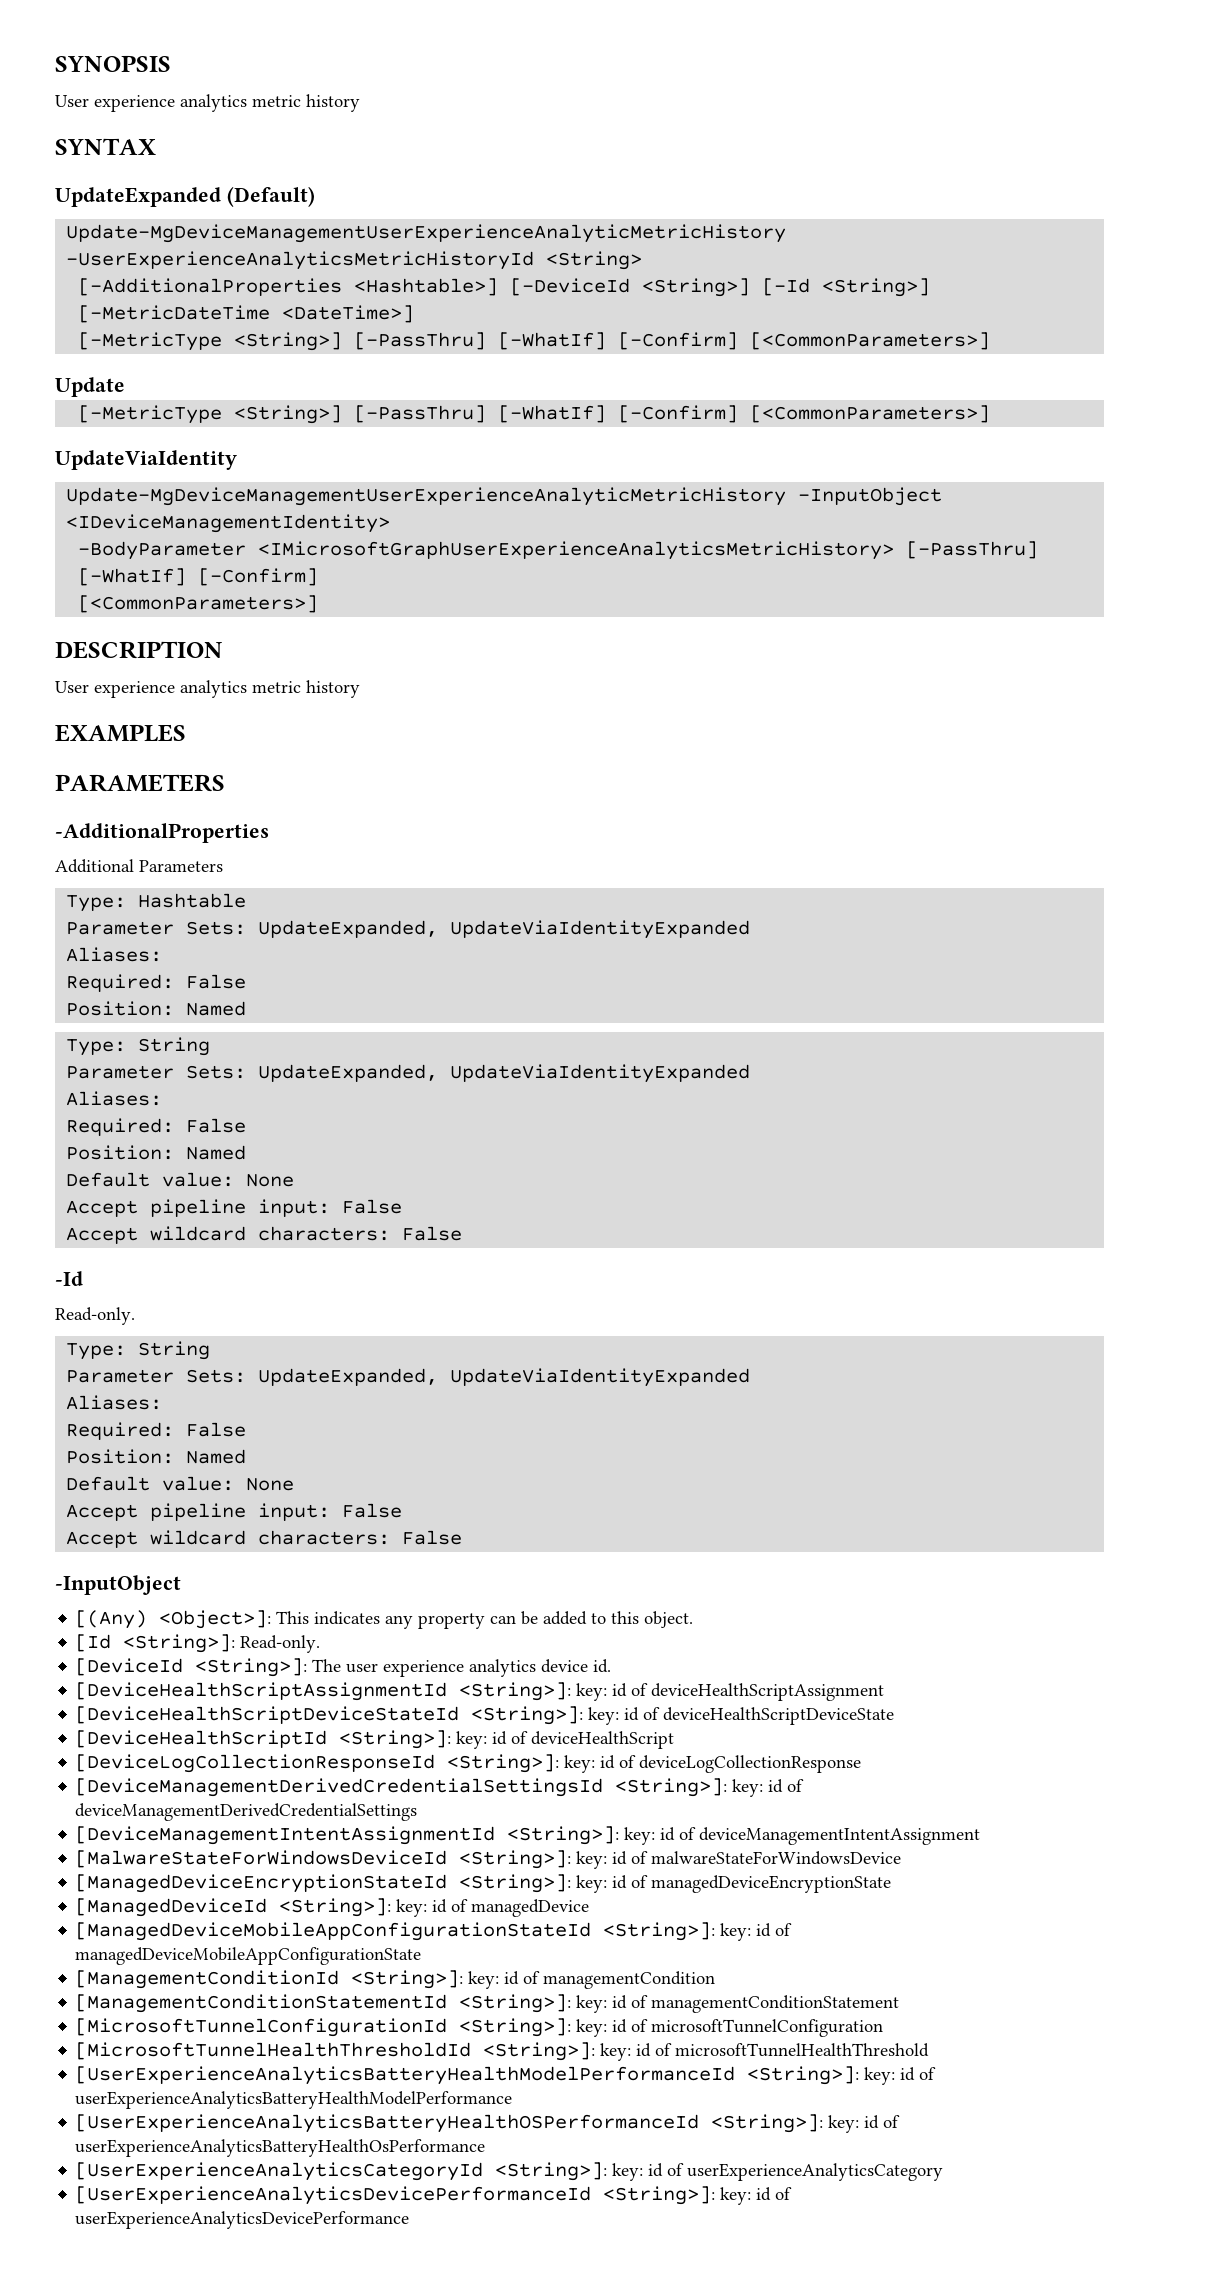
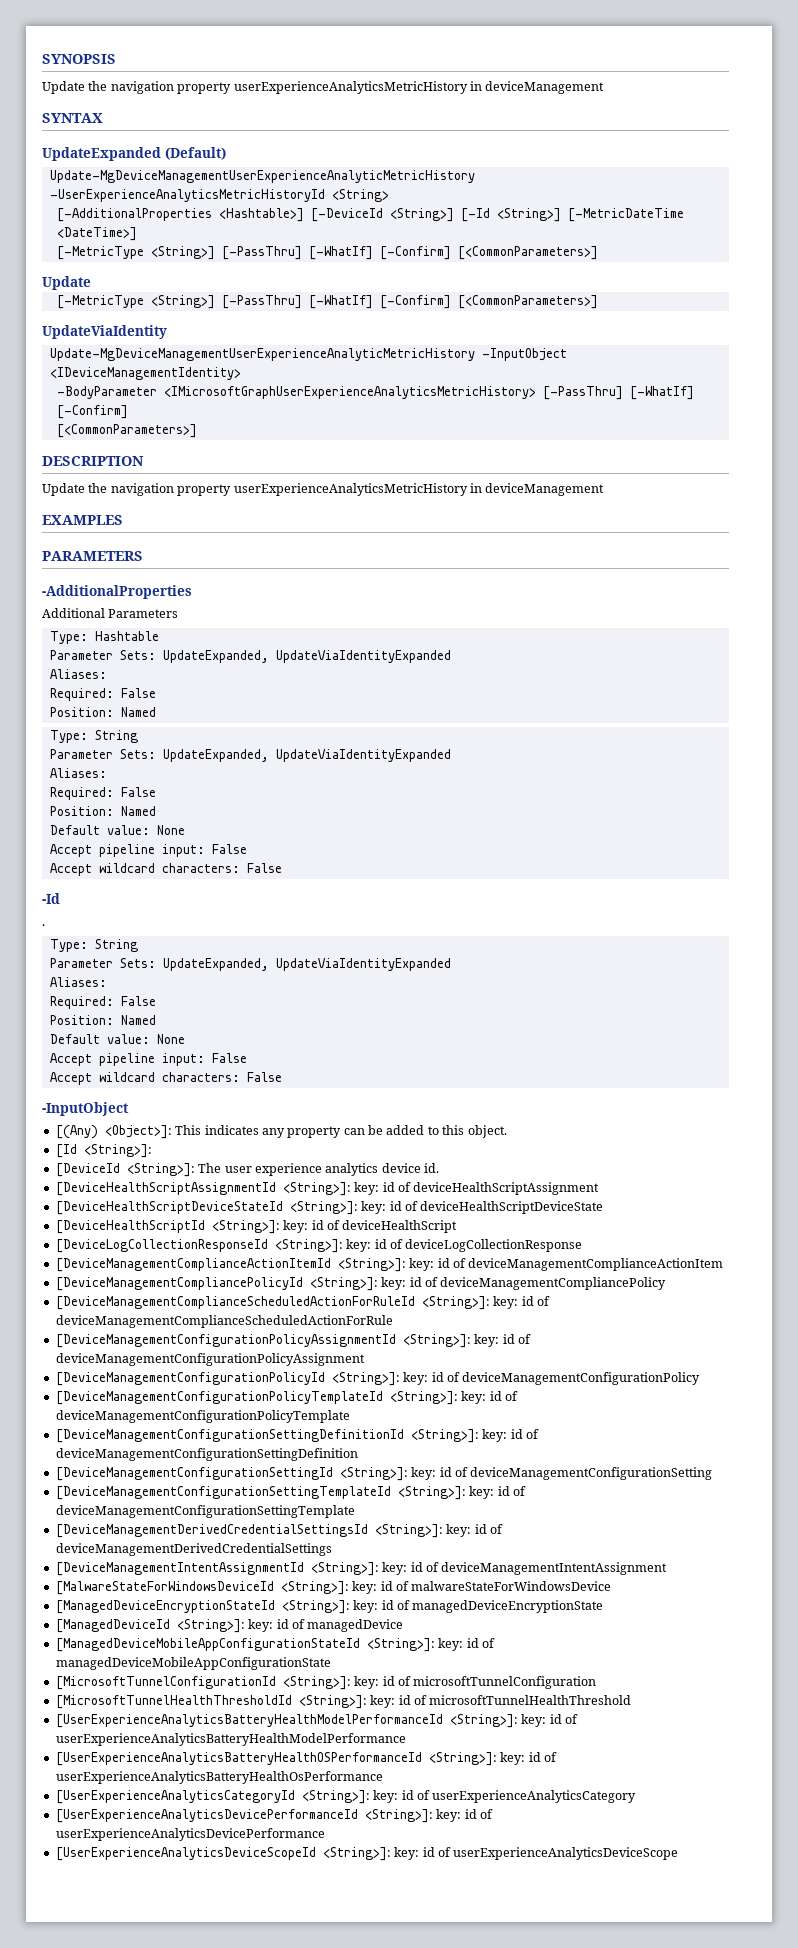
  SYNOPSIS
- User experience analytics metric history
+ Update the navigation property userExperienceAnalyticsMetricHistory in deviceManagement
  DESCRIPTION
- User experience analytics metric history
+ Update the navigation property userExperienceAnalyticsMetricHistory in deviceManagement
  -Id
- Read-only.
+ .
- [Id <String>]: Read-only.
+ [Id <String>]:
+ [DeviceManagementComplianceActionItemId <String>]: key: id of deviceManagementComplianceActionItem
+ [DeviceManagementCompliancePolicyId <String>]: key: id of deviceManagementCompliancePolicy
+ [DeviceManagementComplianceScheduledActionForRuleId <String>]: key: id of deviceManagementComplianceScheduledActionForRule
+ [DeviceManagementConfigurationPolicyAssignmentId <String>]: key: id of deviceManagementConfigurationPolicyAssignment
+ [DeviceManagementConfigurationPolicyId <String>]: key: id of deviceManagementConfigurationPolicy
+ [DeviceManagementConfigurationPolicyTemplateId <String>]: key: id of deviceManagementConfigurationPolicyTemplate
+ [DeviceManagementConfigurationSettingDefinitionId <String>]: key: id of deviceManagementConfigurationSettingDefinition
+ [DeviceManagementConfigurationSettingId <String>]: key: id of deviceManagementConfigurationSetting
+ [DeviceManagementConfigurationSettingTemplateId <String>]: key: id of deviceManagementConfigurationSettingTemplate
- [ManagementConditionId <String>]: key: id of managementCondition
- [ManagementConditionStatementId <String>]: key: id of managementConditionStatement
+ [UserExperienceAnalyticsDeviceScopeId <String>]: key: id of userExperienceAnalyticsDeviceScope

